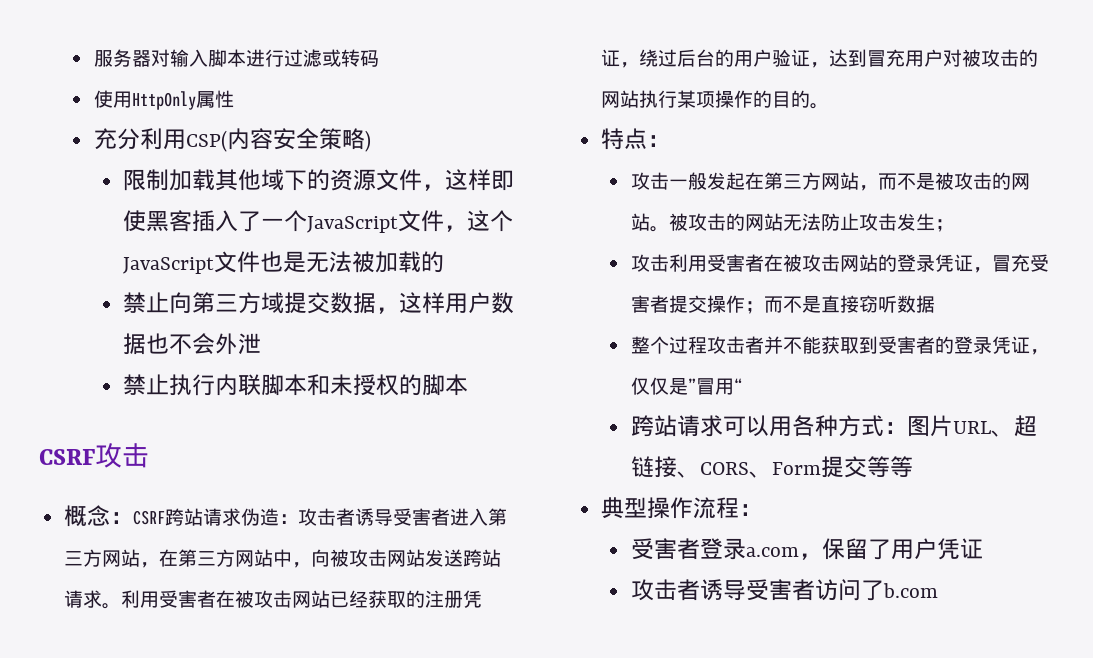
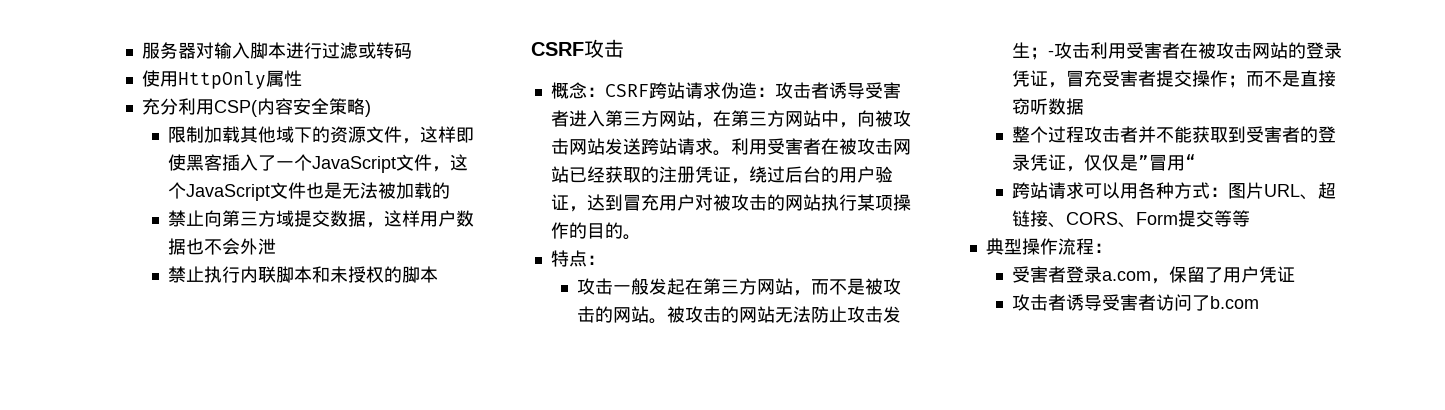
- 被攻击的网站无法防止攻击发生；
- 攻击利用受害者在被攻击网站的登录凭证，冒充受害者提交操作；而不是直接窃听数据
+ 被攻击的网站无法防止攻击发生；-攻击利用受害者在被攻击网站的登录凭证，冒充受害者提交操作；而不是直接窃听数据

